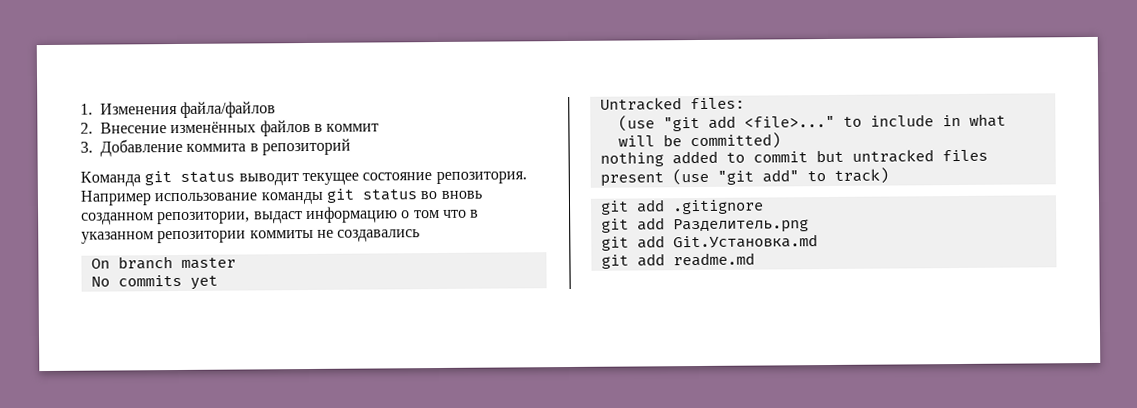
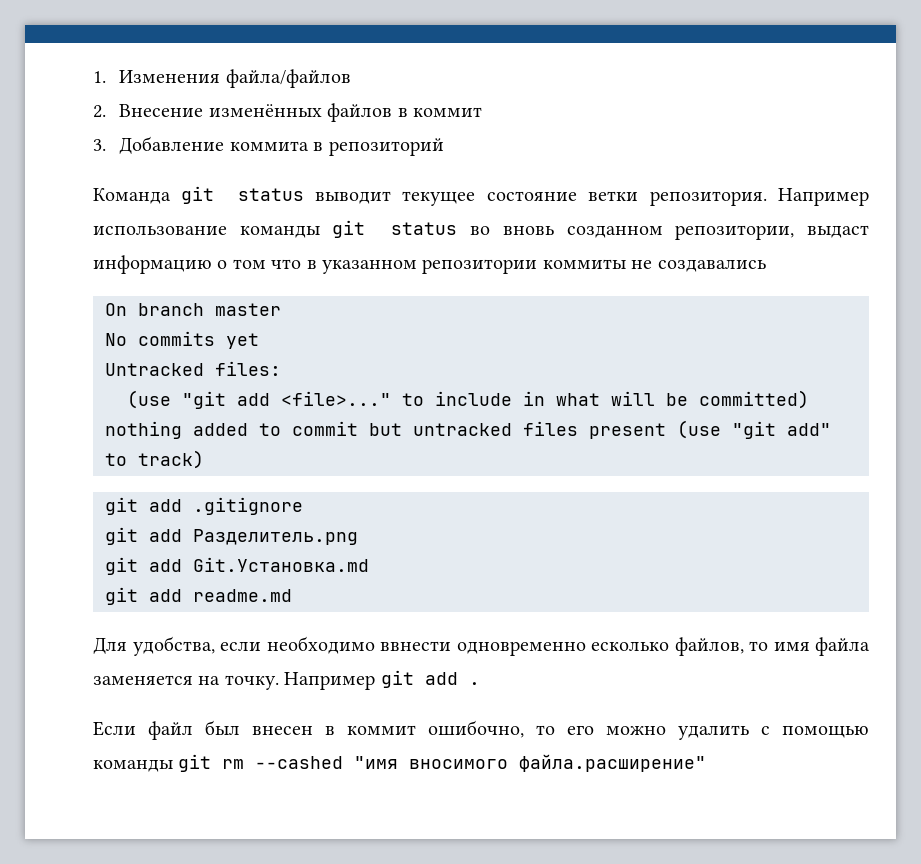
- Команда git status выводит текущее состояние репозитория.
+ Команда git status выводит текущее состояние ветки репозитория.
+ Для удобства, если необходимо ввнести одновременно есколько файлов, то имя файла заменяется на точку. Например git add .
+ Если файл был внесен в коммит ошибочно, то его можно удалить с помощью команды git rm --cashed "имя вносимого файла.расширение"

